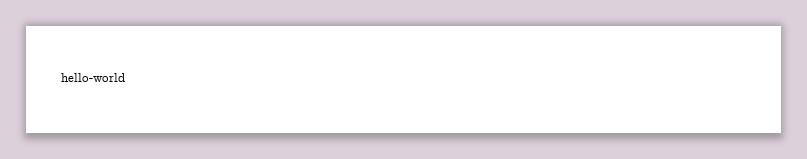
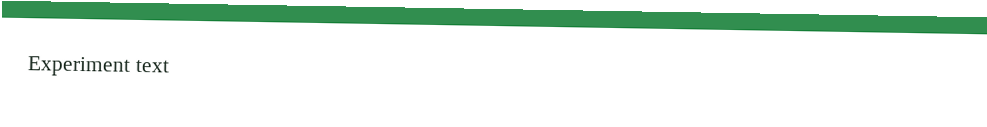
- hello-world
+ Experiment text

